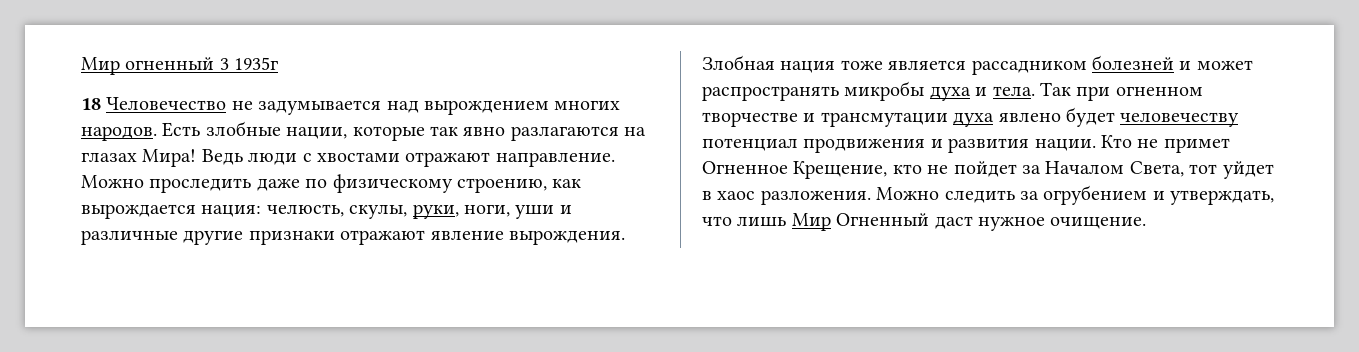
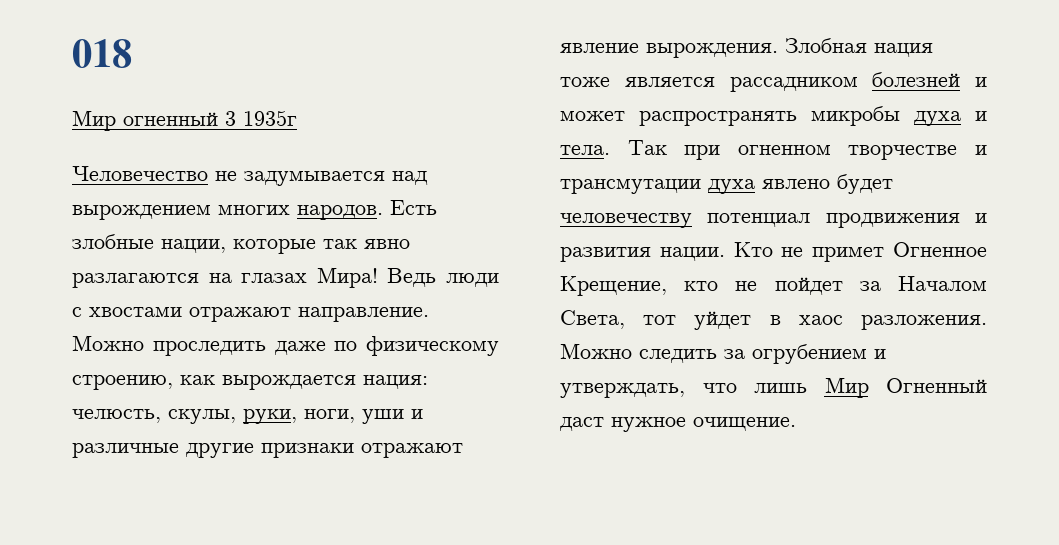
+ 018
- 18 Человечество не задумывается над вырождением многих народов.
+ Человечество не задумывается над вырождением многих народов.

